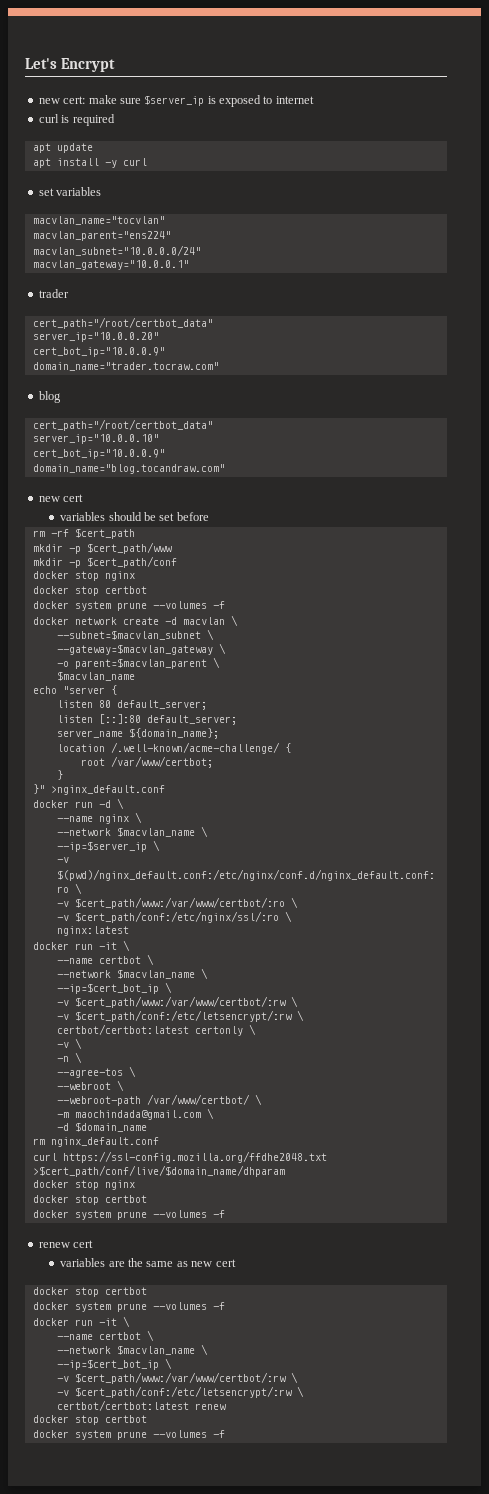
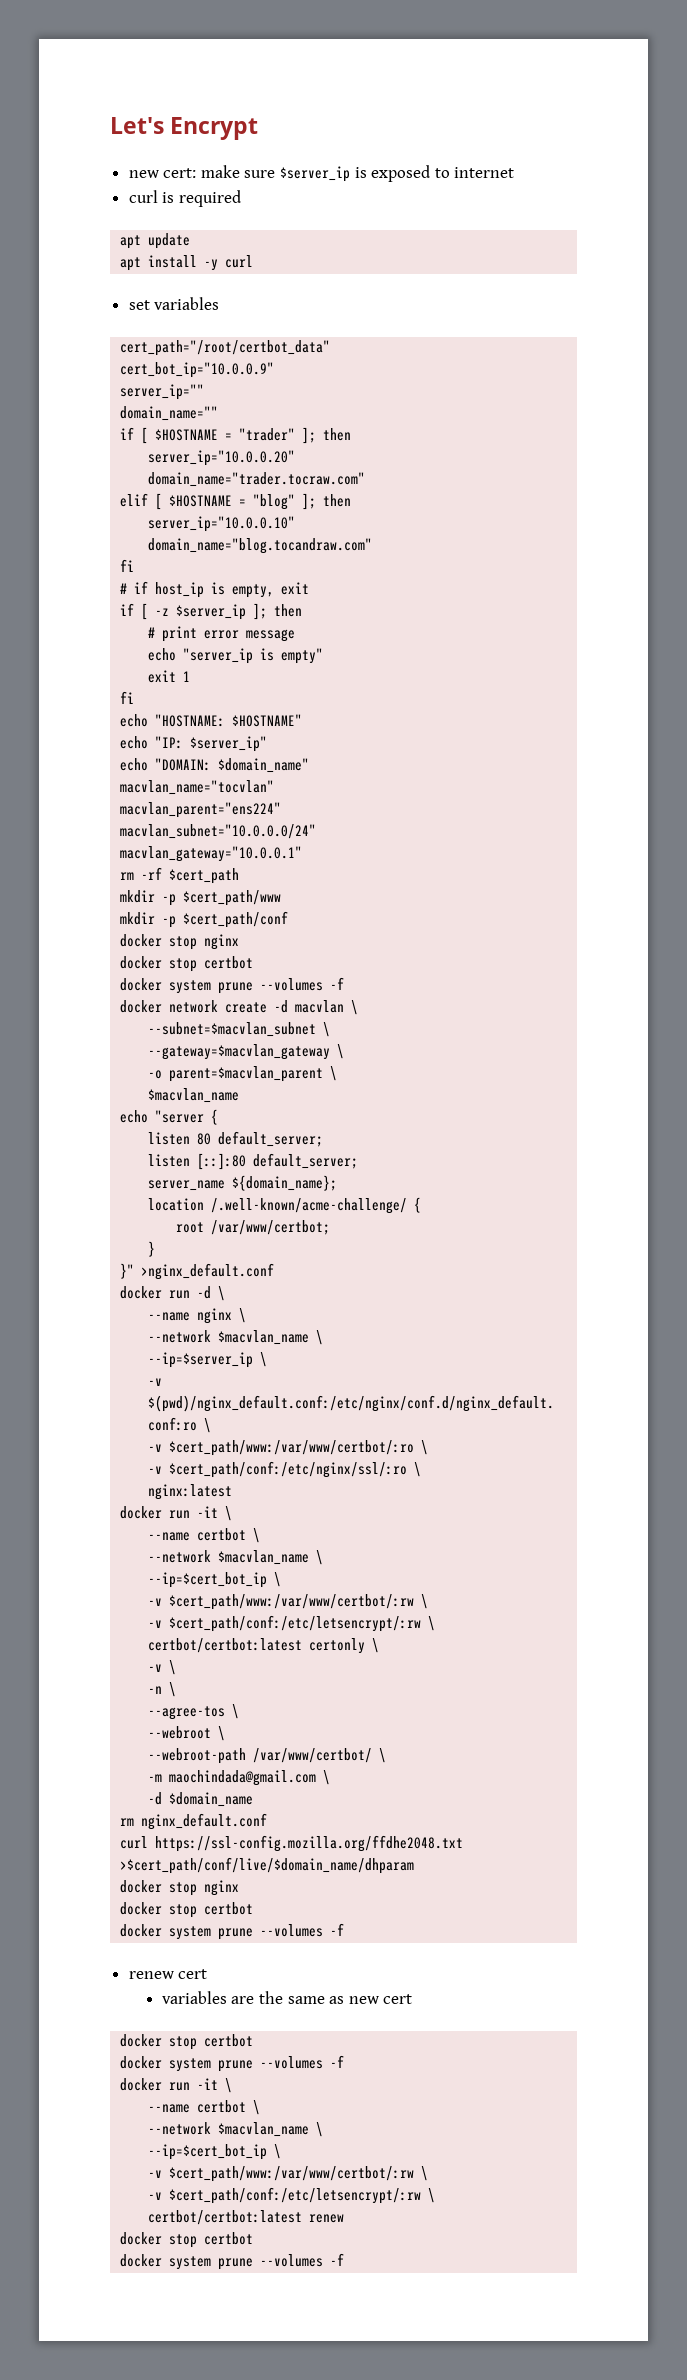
+ cert_path="/root/certbot_data"
+ cert_bot_ip="10.0.0.9"
+ server_ip=""
+ domain_name=""
+ if [ $HOSTNAME = "trader" ]; then
+ server_ip="10.0.0.20"
+ domain_name="trader.tocraw.com"
+ elif [ $HOSTNAME = "blog" ]; then
+ server_ip="10.0.0.10"
+ domain_name="blog.tocandraw.com"
+ fi
+ # if host_ip is empty, exit
+ if [ -z $server_ip ]; then
+ # print error message
+ echo "server_ip is empty"
+ exit 1
+ fi
+ echo "HOSTNAME: $HOSTNAME"
+ echo "IP: $server_ip"
+ echo "DOMAIN: $domain_name"
  macvlan_name="tocvlan"
  macvlan_parent="ens224"
  macvlan_subnet="10.0.0.0/24"
  macvlan_gateway="10.0.0.1"
- trader
- cert_path="/root/certbot_data"
- server_ip="10.0.0.20"
- cert_bot_ip="10.0.0.9"
- domain_name="trader.tocraw.com"
- blog
- cert_path="/root/certbot_data"
- server_ip="10.0.0.10"
- cert_bot_ip="10.0.0.9"
- domain_name="blog.tocandraw.com"
- new cert
- variables should be set before

